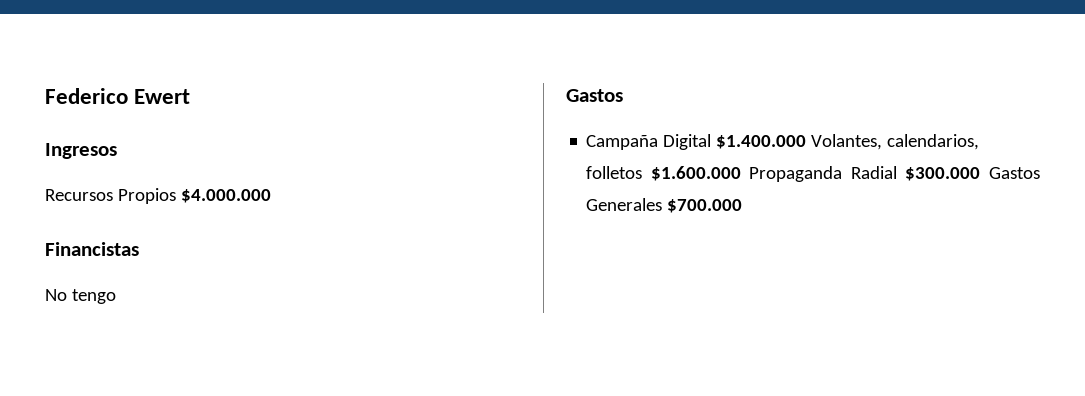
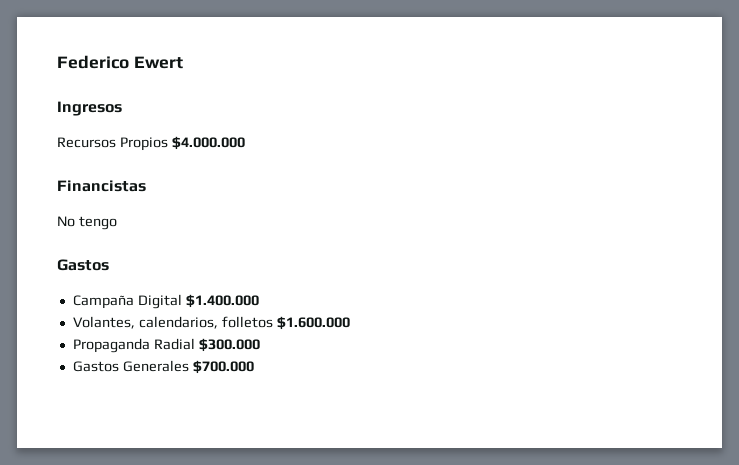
- Campaña Digital $1.400.000 Volantes, calendarios, folletos $1.600.000 Propaganda Radial $300.000 Gastos Generales $700.000
+ Campaña Digital $1.400.000
+ Volantes, calendarios, folletos $1.600.000
+ Propaganda Radial $300.000
+ Gastos Generales $700.000

